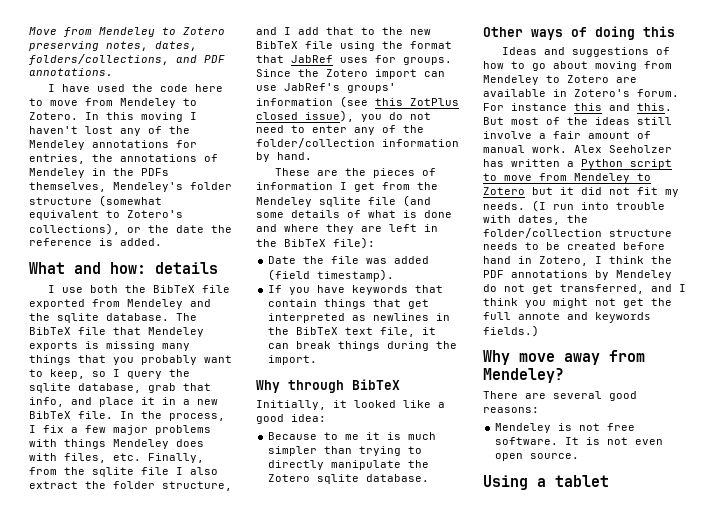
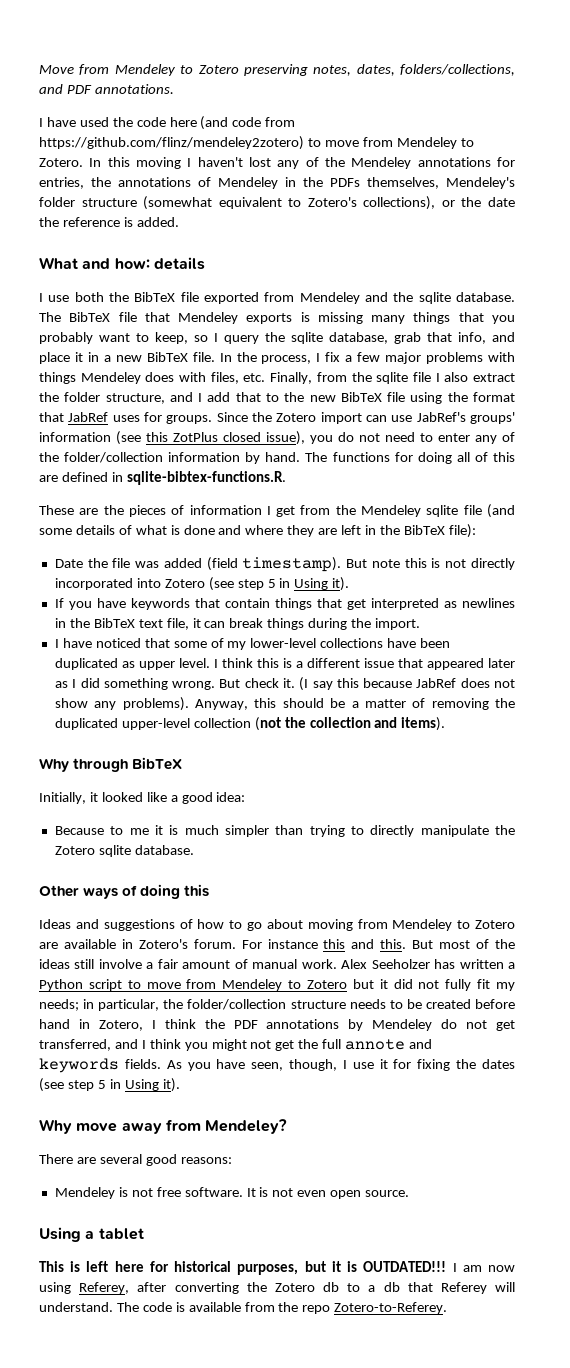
- I have used the code here to move from Mendeley to Zotero.
+ I have used the code here (and code from https://github.com/flinz/mendeley2zotero) to move from Mendeley to Zotero.
+ The functions for doing all of this are defined in sqlite-bibtex-functions.R.
+ But note this is not directly incorporated into Zotero (see step 5 in Using it).
+ I have noticed that some of my lower-level collections have been duplicated as upper level. I think this is a different issue that appeared later as I did something wrong. But check it. (I say this because JabRef does not show any problems). Anyway, this should be a matter of removing the duplicated upper-level collection (not the collection and items).
- Alex Seeholzer has written a Python script to move from Mendeley to Zotero but it did not fit my needs. (I run into trouble with dates, the folder/collection structure needs to be created before hand in Zotero, I think the PDF annotations by Mendeley do not get transferred, and I think you might not get the full annote and keywords fields.)
+ Alex Seeholzer has written a Python script to move from Mendeley to Zotero but it did not fully fit my needs; in particular, the folder/collection structure needs to be created before hand in Zotero, I think the PDF annotations by Mendeley do not get transferred, and I think you might not get the full annote and keywords fields. As you have seen, though, I use it for fixing the dates (see step 5 in Using it).
+ This is left here for historical purposes, but it is OUTDATED!!! I am now using Referey, after converting the Zotero db to a db that Referey will understand. The code is available from the repo Zotero-to-Referey.

